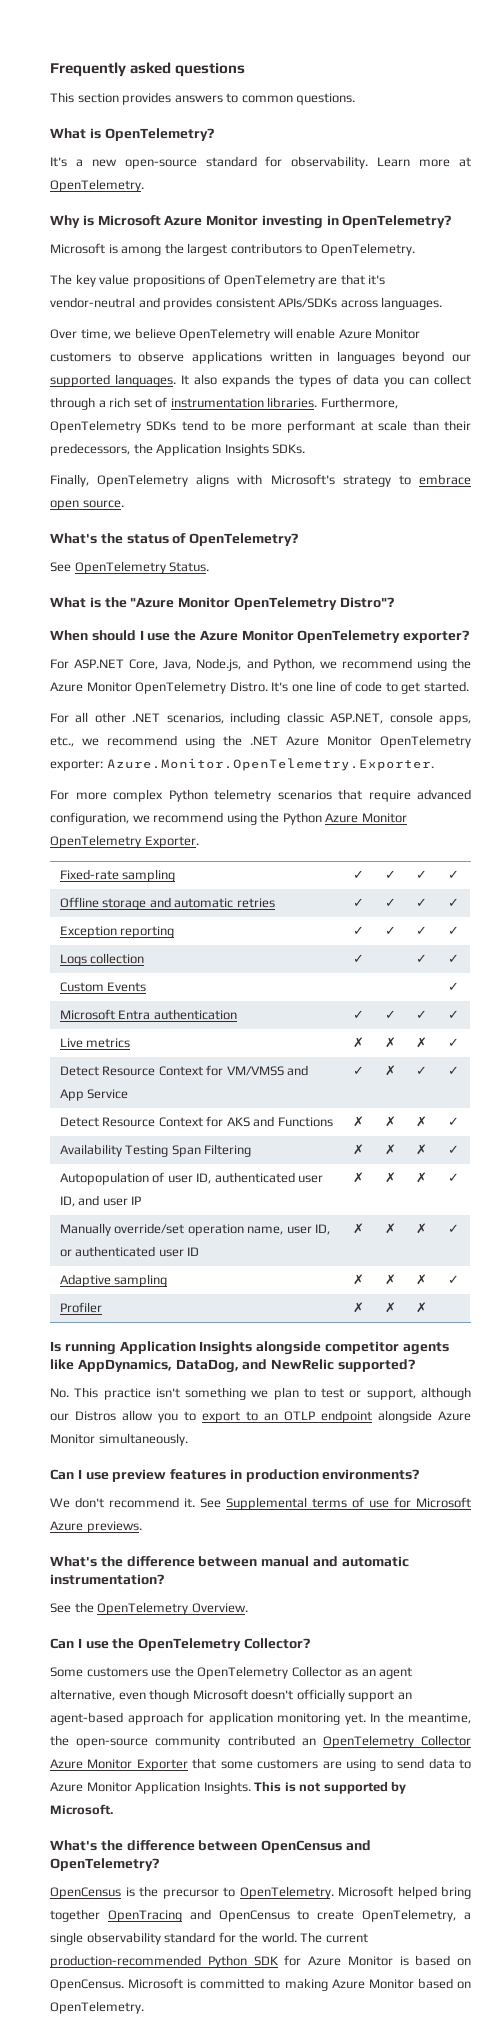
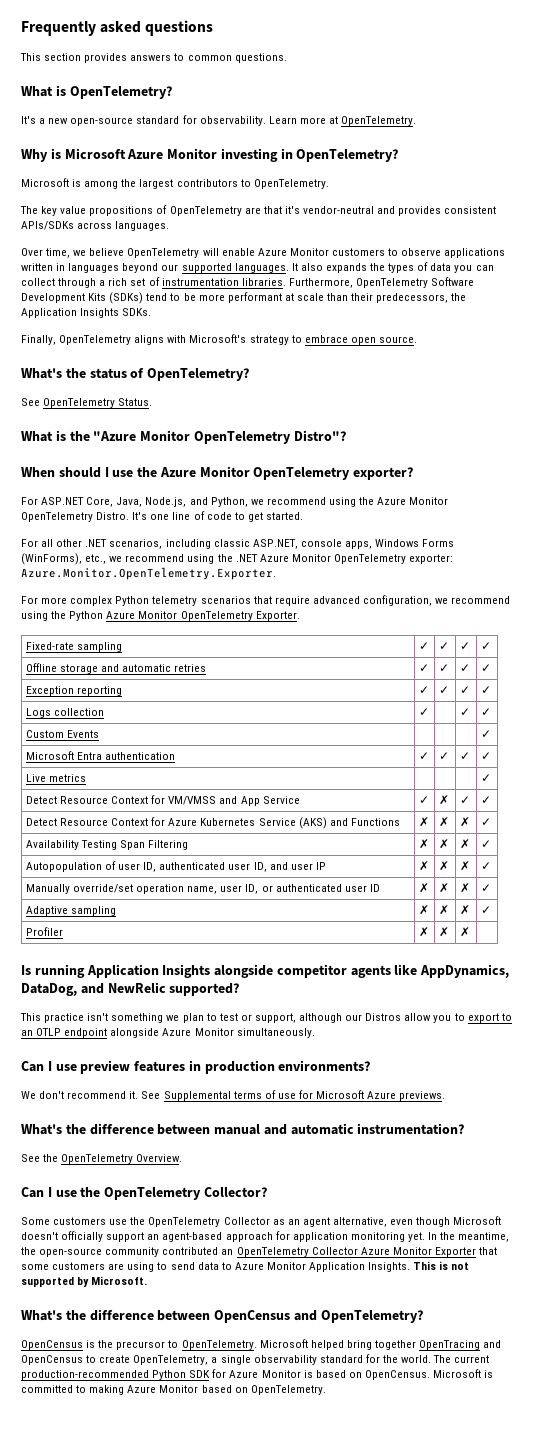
- Furthermore, OpenTelemetry SDKs tend to be more performant at scale than their predecessors, the Application Insights SDKs.
+ Furthermore, OpenTelemetry Software Development Kits (SDKs) tend to be more performant at scale than their predecessors, the Application Insights SDKs.
- For all other .NET scenarios, including classic ASP.NET, console apps, etc., we recommend using the .NET Azure Monitor OpenTelemetry exporter: Azure.Monitor.OpenTelemetry.Exporter.
+ For all other .NET scenarios, including classic ASP.NET, console apps, Windows Forms (WinForms), etc., we recommend using the .NET Azure Monitor OpenTelemetry exporter: Azure.Monitor.OpenTelemetry.Exporter.
- Live metrics | ✗ | ✗ | ✗ | ✓
+ Live metrics | | | | ✓
- Detect Resource Context for AKS and Functions | ✗ | ✗ | ✗ | ✓
+ Detect Resource Context for Azure Kubernetes Service (AKS) and Functions | ✗ | ✗ | ✗ | ✓
- No. This practice isn't something we plan to test or support, although our Distros allow you to export to an OTLP endpoint alongside Azure Monitor simultaneously.
+ This practice isn't something we plan to test or support, although our Distros allow you to export to an OTLP endpoint alongside Azure Monitor simultaneously.

